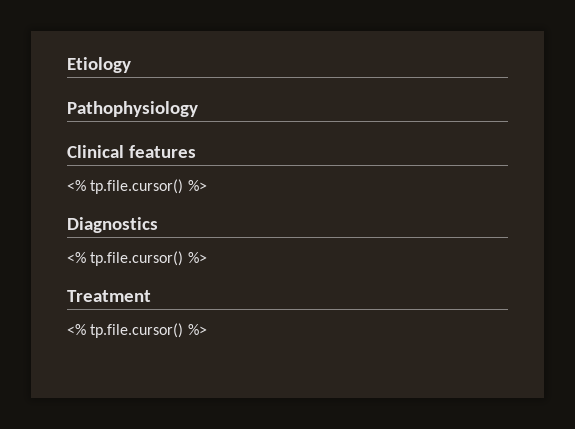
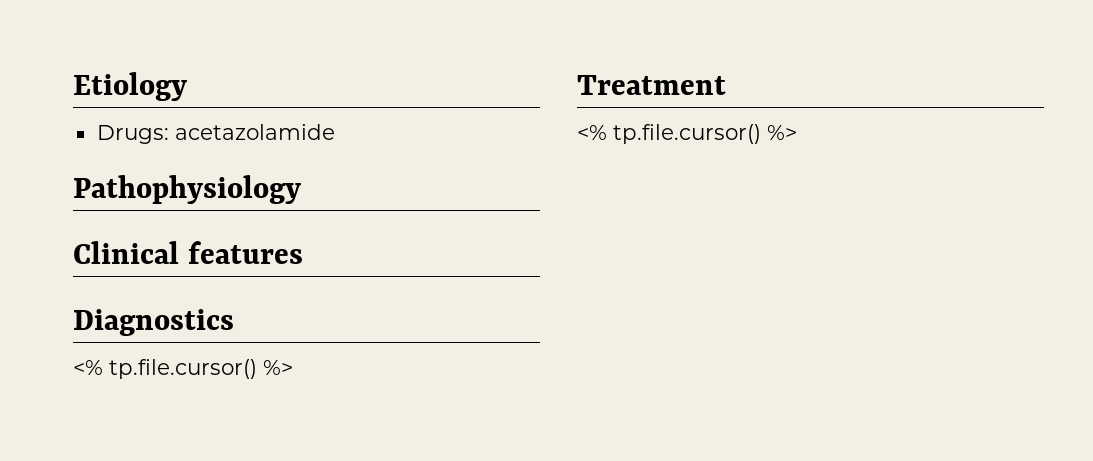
+ Drugs: acetazolamide
  Clinical features
- <% tp.file.cursor() %>

